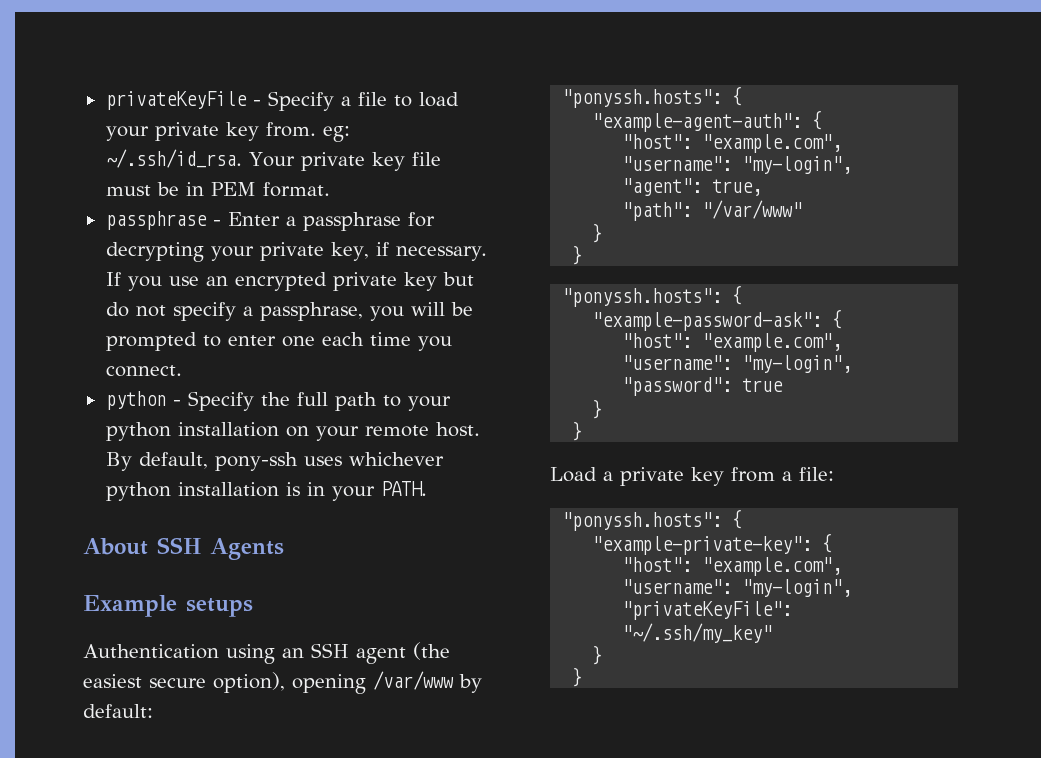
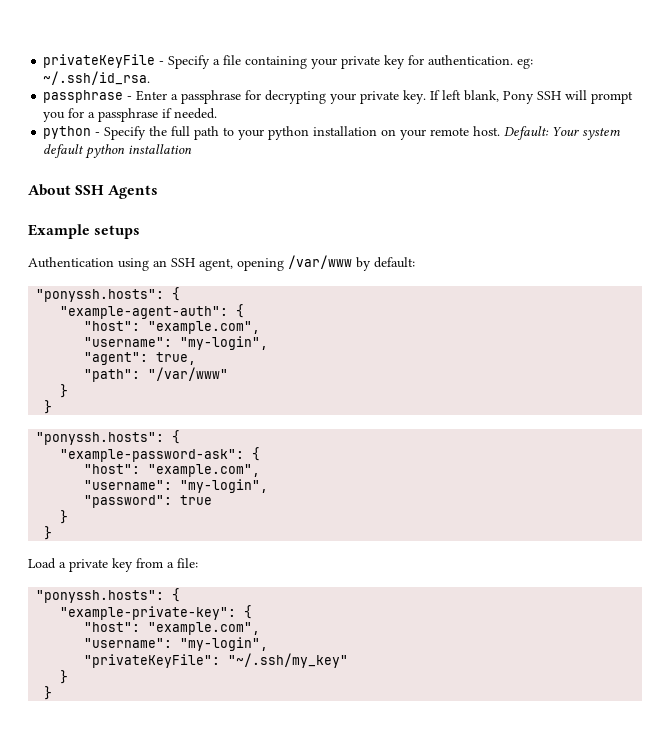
- privateKeyFile - Specify a file to load your private key from. eg: ~/.ssh/id_rsa. Your private key file must be in PEM format.
+ privateKeyFile - Specify a file containing your private key for authentication. eg: ~/.ssh/id_rsa.
- passphrase - Enter a passphrase for decrypting your private key, if necessary. If you use an encrypted private key but do not specify a passphrase, you will be prompted to enter one each time you connect.
+ passphrase - Enter a passphrase for decrypting your private key. If left blank, Pony SSH will prompt you for a passphrase if needed.
- By default, pony-ssh uses whichever python installation is in your PATH.
+ Default: Your system default python installation
- Authentication using an SSH agent (the easiest secure option), opening /var/www by default:
+ Authentication using an SSH agent, opening /var/www by default:

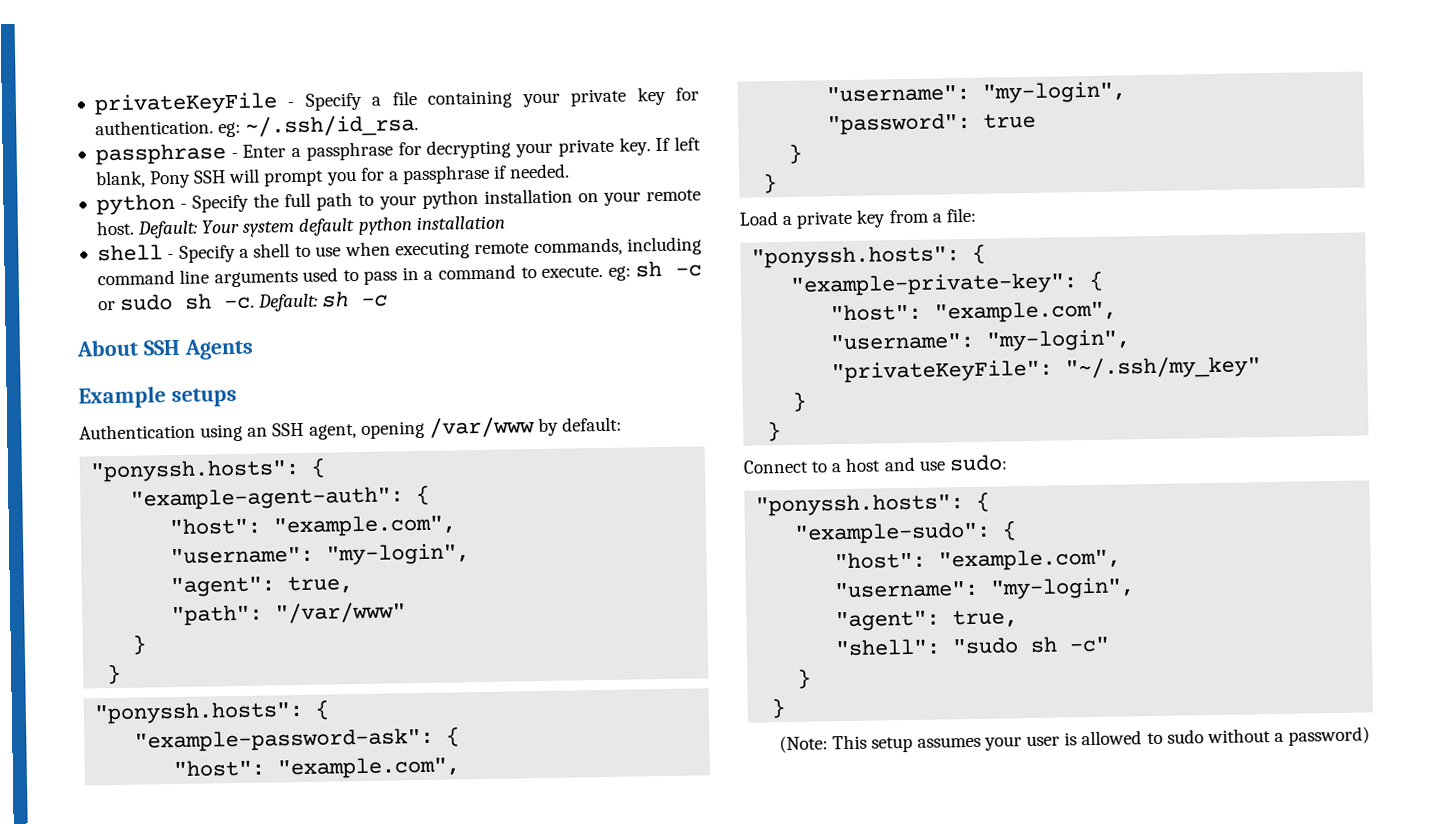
+ shell - Specify a shell to use when executing remote commands, including command line arguments used to pass in a command to execute. eg: sh -c or sudo sh -c. Default: sh -c
+ Connect to a host and use sudo:
+ "ponyssh.hosts": {
+ "example-sudo": {
+ "host": "example.com",
+ "username": "my-login",
+ "agent": true,
+ "shell": "sudo sh -c"
+ }
+ }
+ (Note: This setup assumes your user is allowed to sudo without a password)

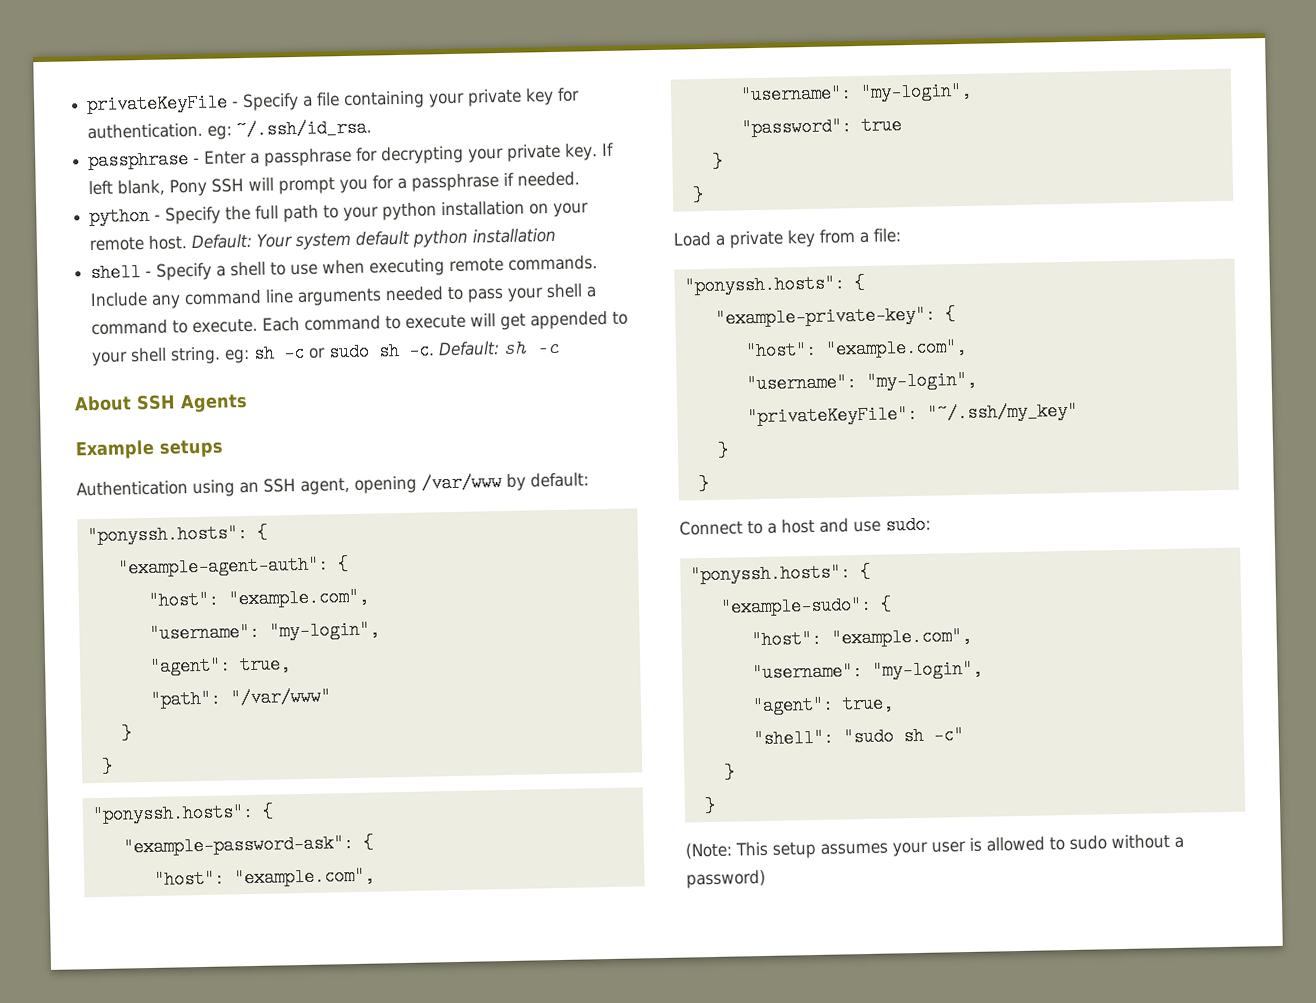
- shell - Specify a shell to use when executing remote commands, including command line arguments used to pass in a command to execute. eg: sh -c or sudo sh -c.
+ shell - Specify a shell to use when executing remote commands. Include any command line arguments needed to pass your shell a command to execute. Each command to execute will get appended to your shell string. eg: sh -c or sudo sh -c.

